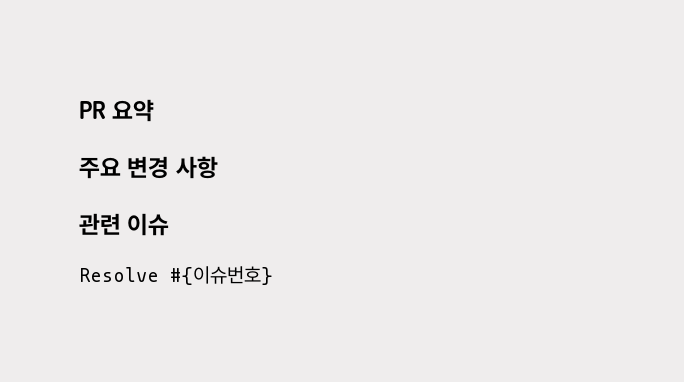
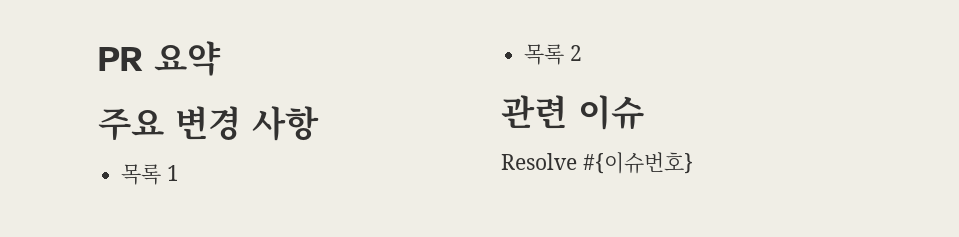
+ 목록 1
+ 목록 2

